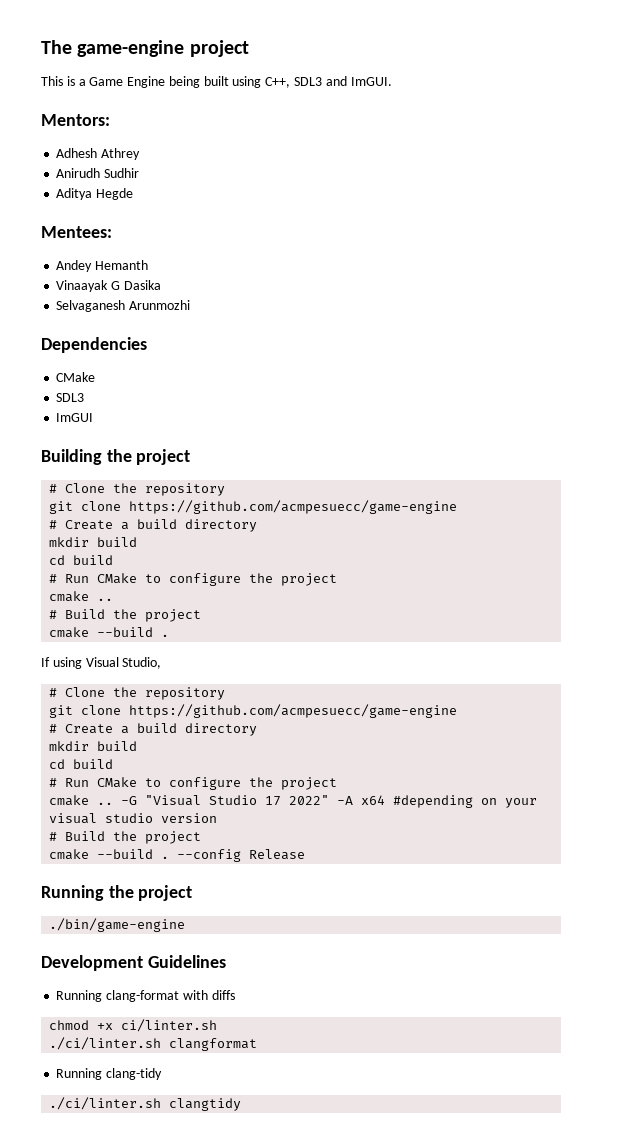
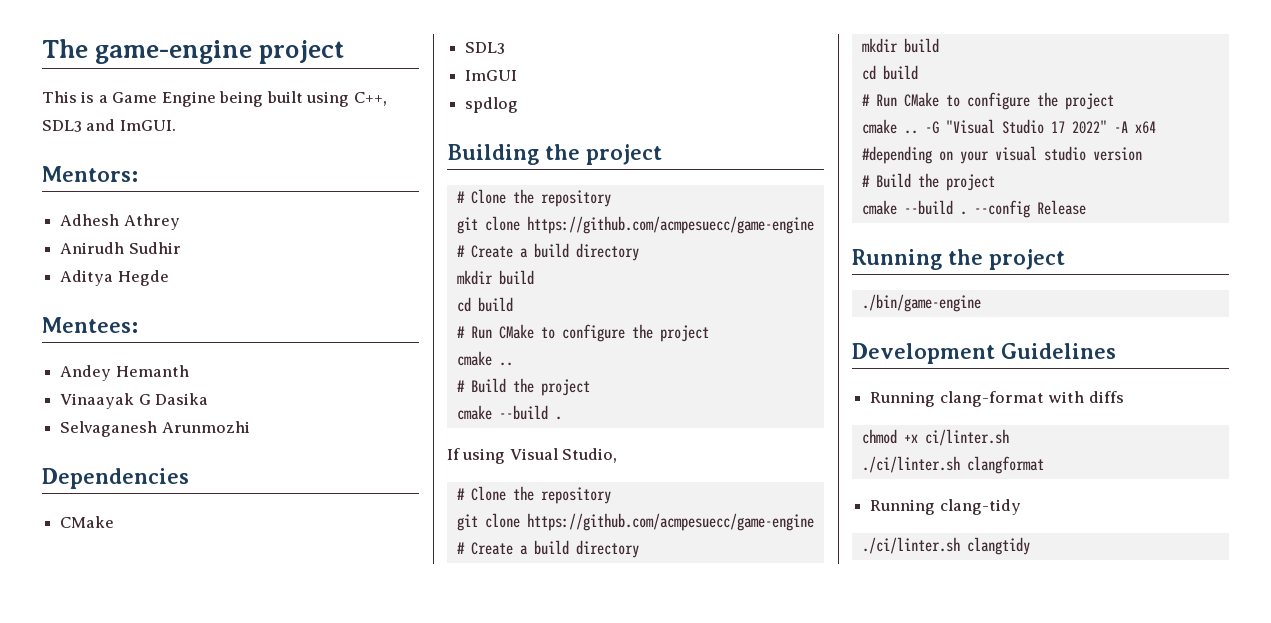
+ spdlog

